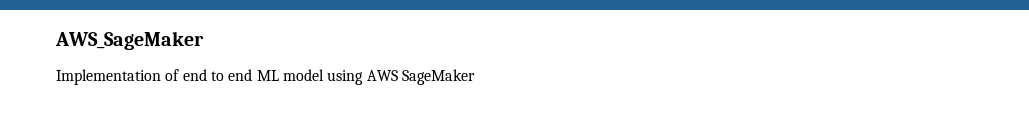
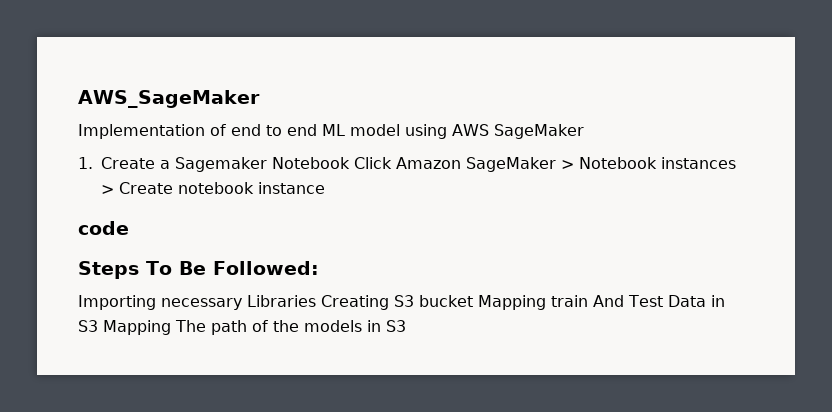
+ 1. Create a Sagemaker Notebook Click Amazon SageMaker > Notebook instances > Create notebook instance
+ code
+ Steps To Be Followed:
+ Importing necessary Libraries Creating S3 bucket Mapping train And Test Data in S3 Mapping The path of the models in S3

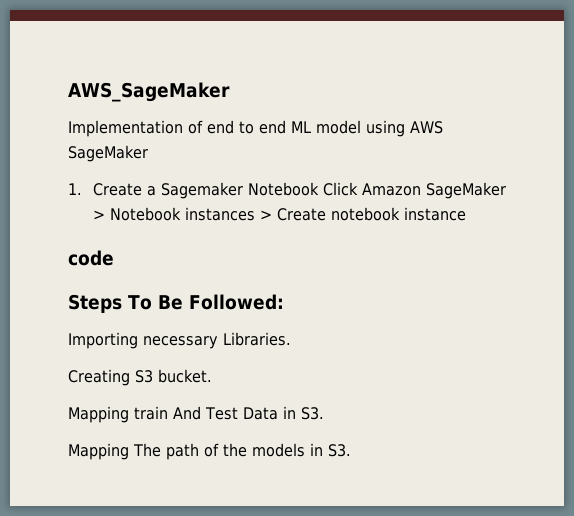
- Importing necessary Libraries Creating S3 bucket Mapping train And Test Data in S3 Mapping The path of the models in S3
+ Importing necessary Libraries.
+ Creating S3 bucket.
+ Mapping train And Test Data in S3.
+ Mapping The path of the models in S3.

